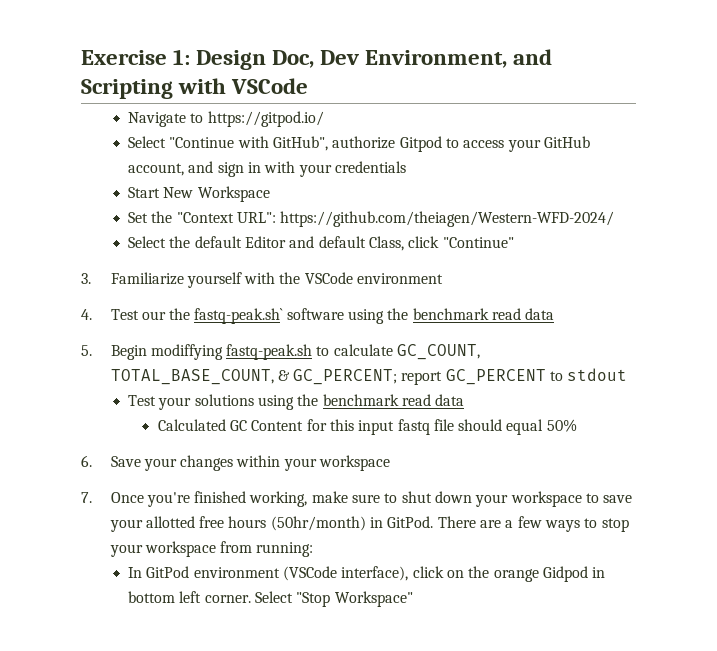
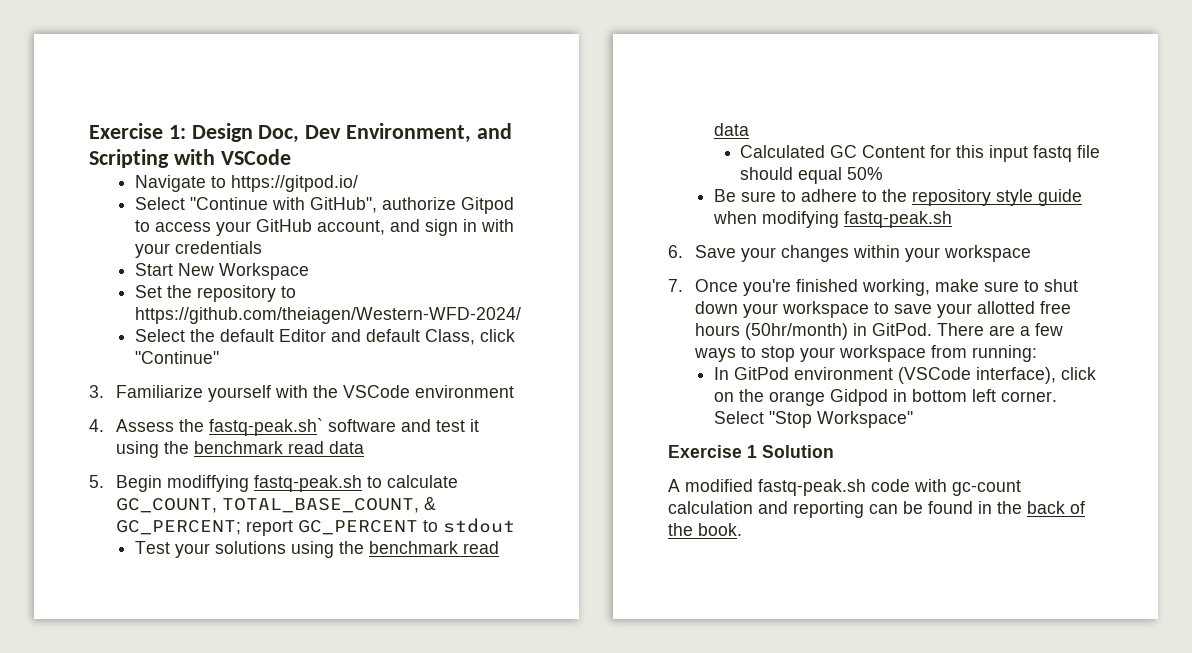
- Set the "Context URL": https://github.com/theiagen/Western-WFD-2024/
+ Set the repository to https://github.com/theiagen/Western-WFD-2024/
- 4. Test our the fastq-peak.sh` software using the benchmark read data
+ 4. Assess the fastq-peak.sh` software and test it using the benchmark read data
+ Be sure to adhere to the repository style guide when modifying fastq-peak.sh
+ Exercise 1 Solution
+ A modified fastq-peak.sh code with gc-count calculation and reporting can be found in the back of the book.

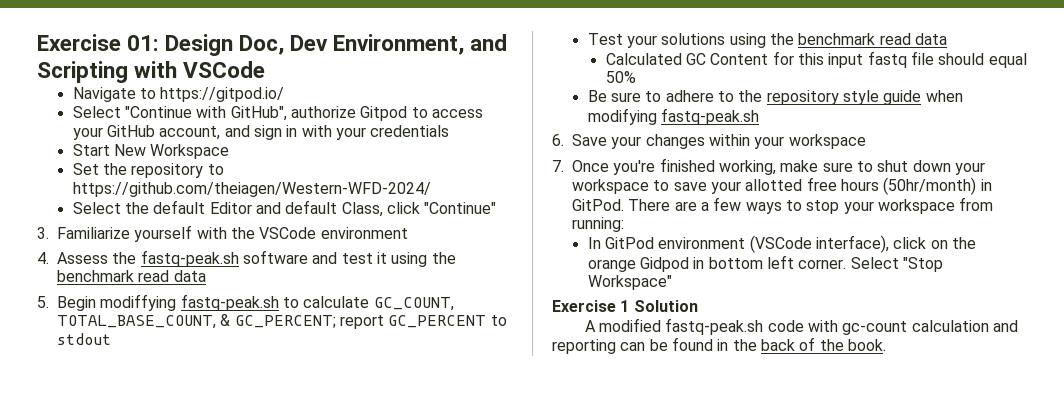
- Exercise 1: Design Doc, Dev Environment, and Scripting with VSCode
+ Exercise 01: Design Doc, Dev Environment, and Scripting with VSCode
- 4. Assess the fastq-peak.sh` software and test it using the benchmark read data
+ 4. Assess the fastq-peak.sh software and test it using the benchmark read data

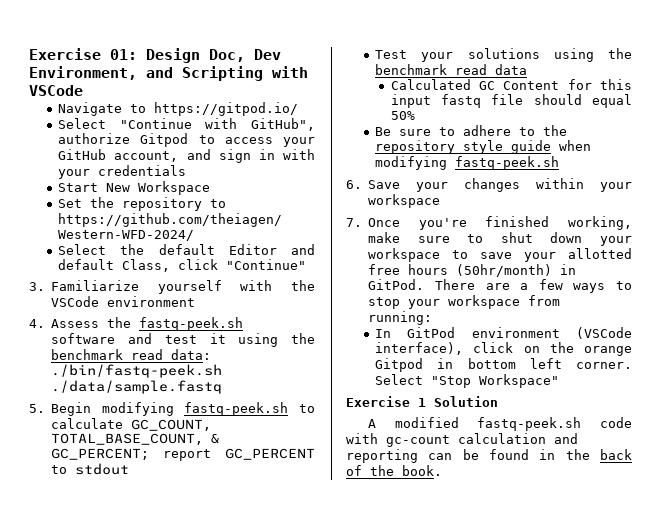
- 4. Assess the fastq-peak.sh software and test it using the benchmark read data
+ 4. Assess the fastq-peek.sh software and test it using the benchmark read data: ./bin/fastq-peek.sh ./data/sample.fastq
- 5. Begin modiffying fastq-peak.sh to calculate GC_COUNT, TOTAL_BASE_COUNT, & GC_PERCENT; report GC_PERCENT to stdout
+ 5. Begin modifying fastq-peek.sh to calculate GC_COUNT, TOTAL_BASE_COUNT, & GC_PERCENT; report GC_PERCENT to stdout
- Be sure to adhere to the repository style guide when modifying fastq-peak.sh
+ Be sure to adhere to the repository style guide when modifying fastq-peek.sh
- In GitPod environment (VSCode interface), click on the orange Gidpod in bottom left corner.
+ In GitPod environment (VSCode interface), click on the orange Gitpod in bottom left corner.
- A modified fastq-peak.sh code with gc-count calculation and reporting can be found in the back of the book.
+ A modified fastq-peek.sh code with gc-count calculation and reporting can be found in the back of the book.

